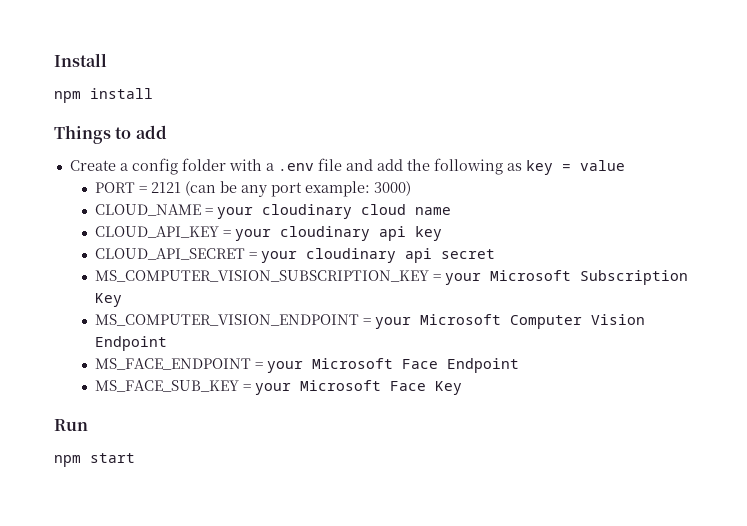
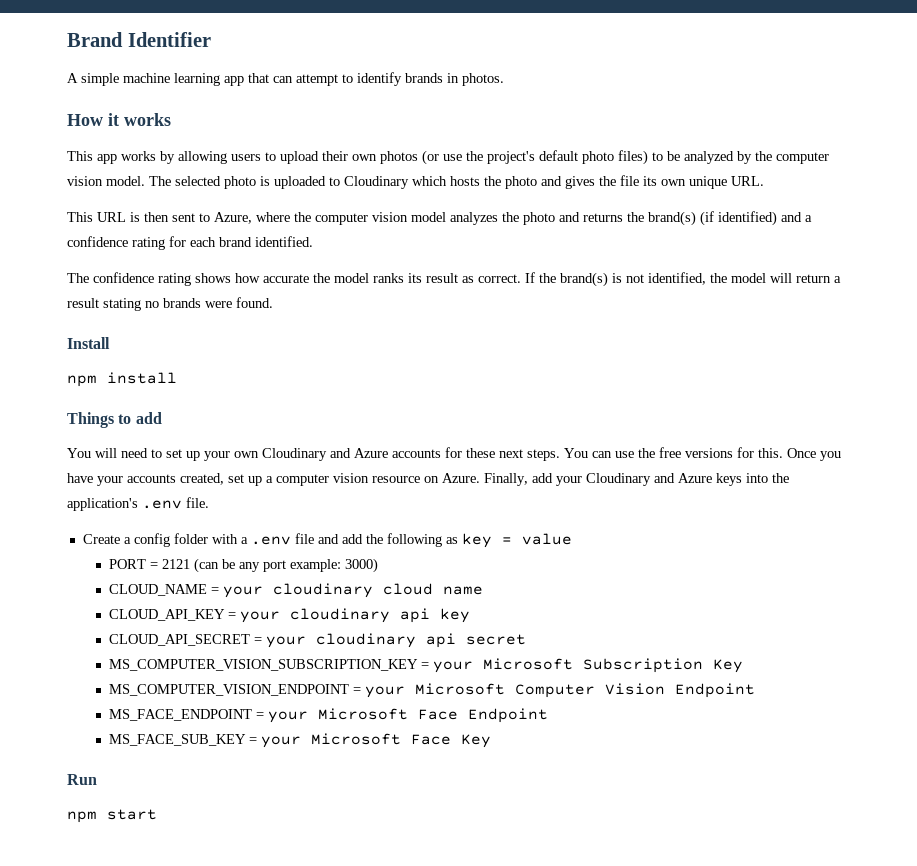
+ Brand Identifier
+ A simple machine learning app that can attempt to identify brands in photos.
+ How it works
+ This app works by allowing users to upload their own photos (or use the project's default photo files) to be analyzed by the computer vision model. The selected photo is uploaded to Cloudinary which hosts the photo and gives the file its own unique URL.
+ This URL is then sent to Azure, where the computer vision model analyzes the photo and returns the brand(s) (if identified) and a confidence rating for each brand identified.
+ The confidence rating shows how accurate the model ranks its result as correct. If the brand(s) is not identified, the model will return a result stating no brands were found.
+ You will need to set up your own Cloudinary and Azure accounts for these next steps. You can use the free versions for this. Once you have your accounts created, set up a computer vision resource on Azure. Finally, add your Cloudinary and Azure keys into the application's .env file.

